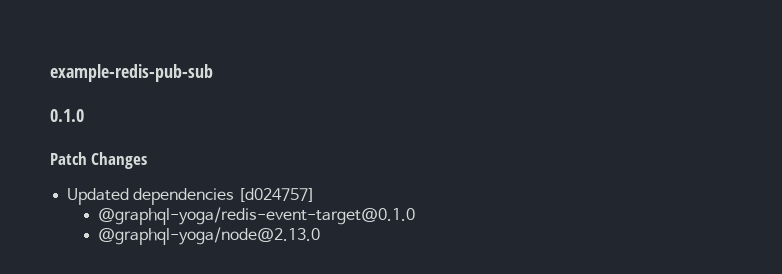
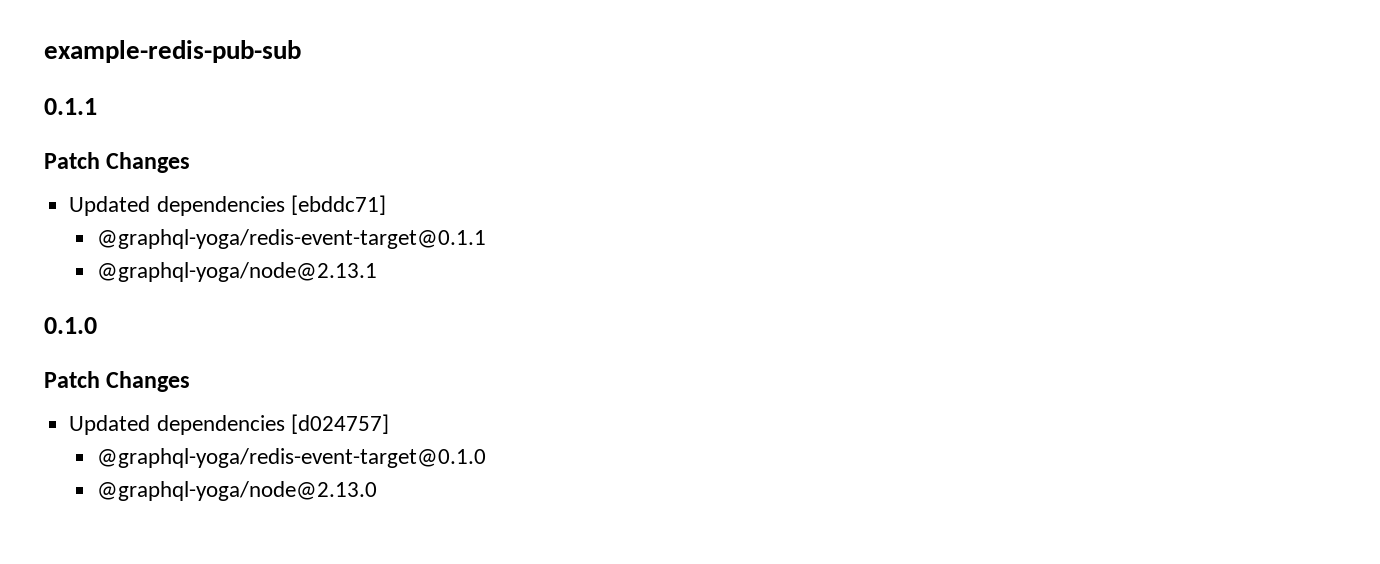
+ 0.1.1
+ Patch Changes
+ Updated dependencies [ebddc71]
+ @graphql-yoga/redis-event-target@0.1.1
+ @graphql-yoga/node@2.13.1

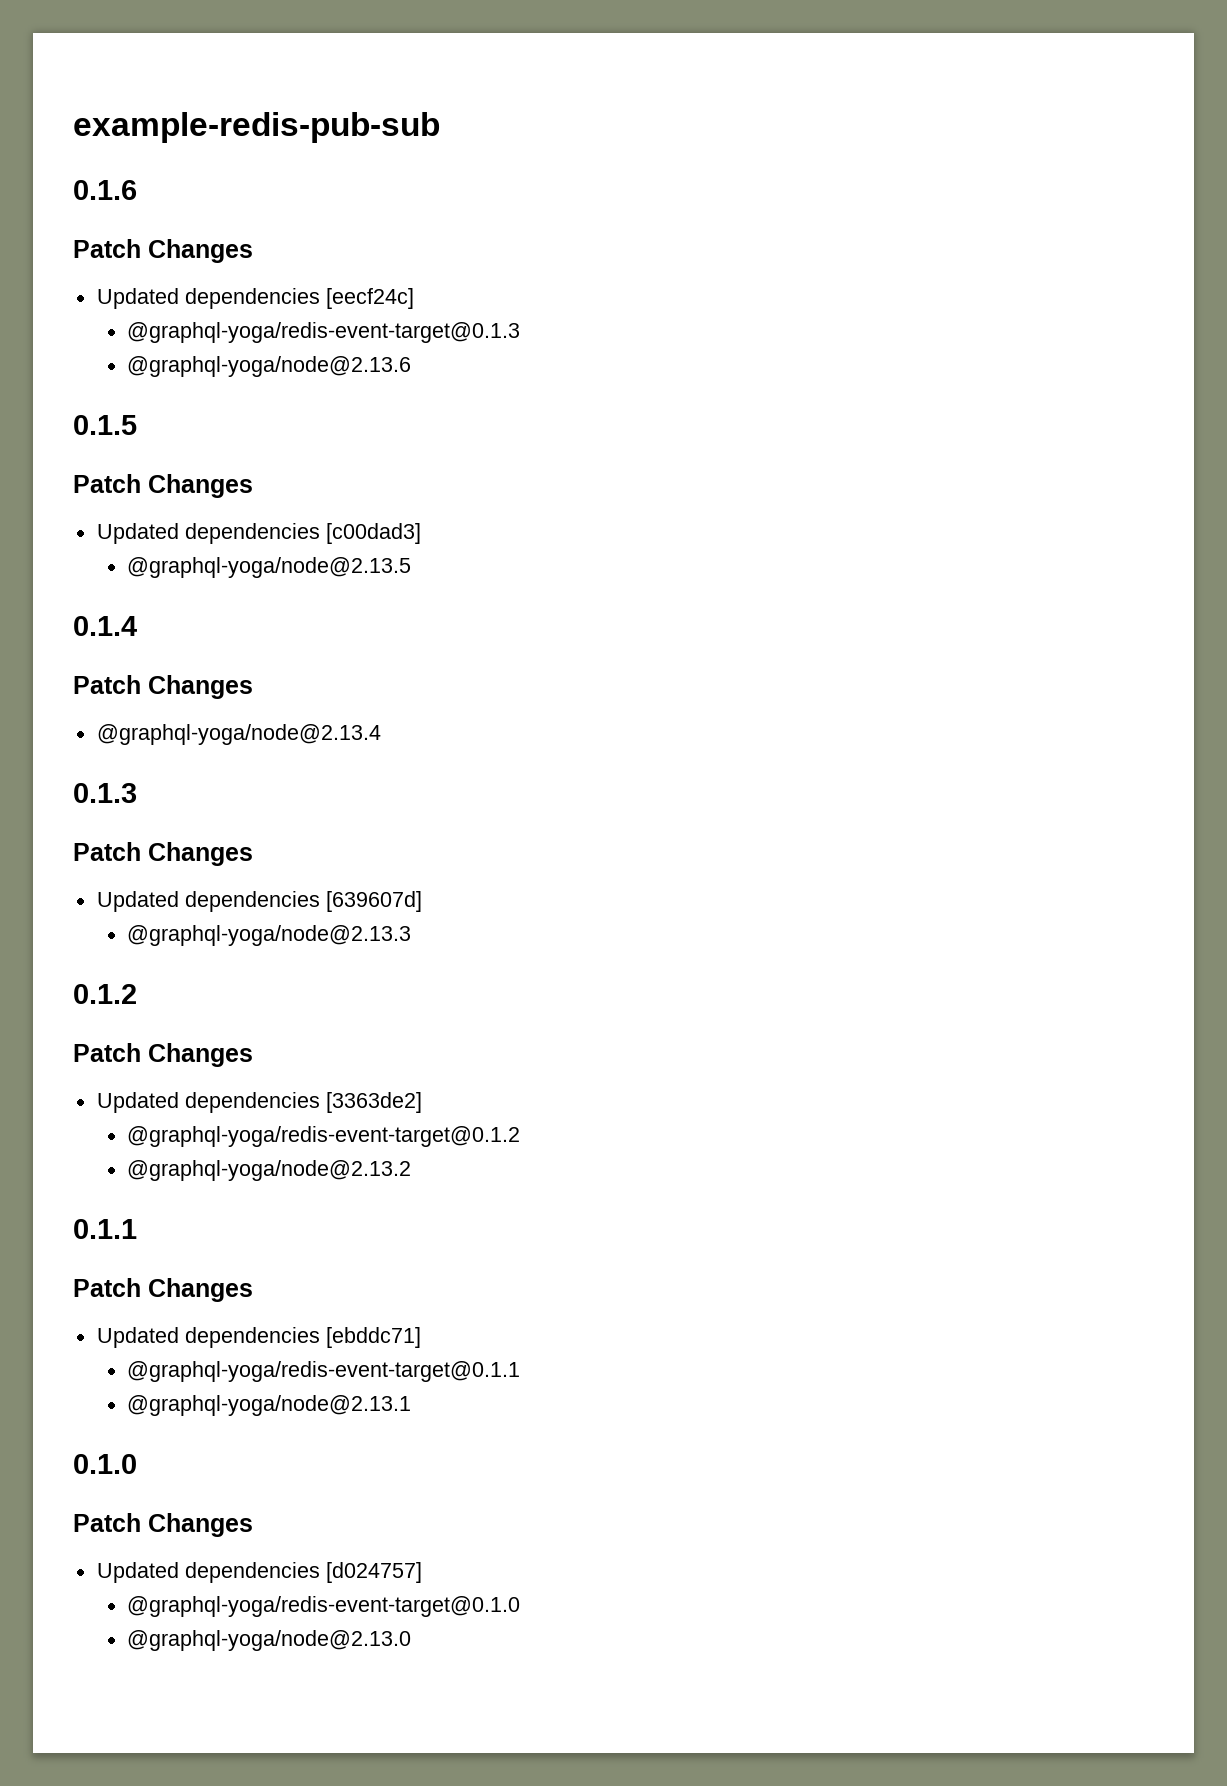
+ 0.1.6
+ Patch Changes
+ Updated dependencies [eecf24c]
+ @graphql-yoga/redis-event-target@0.1.3
+ @graphql-yoga/node@2.13.6
+ 0.1.5
+ Patch Changes
+ Updated dependencies [c00dad3]
+ @graphql-yoga/node@2.13.5
+ 0.1.4
+ Patch Changes
+ @graphql-yoga/node@2.13.4
+ 0.1.3
+ Patch Changes
+ Updated dependencies [639607d]
+ @graphql-yoga/node@2.13.3
+ 0.1.2
+ Patch Changes
+ Updated dependencies [3363de2]
+ @graphql-yoga/redis-event-target@0.1.2
+ @graphql-yoga/node@2.13.2

